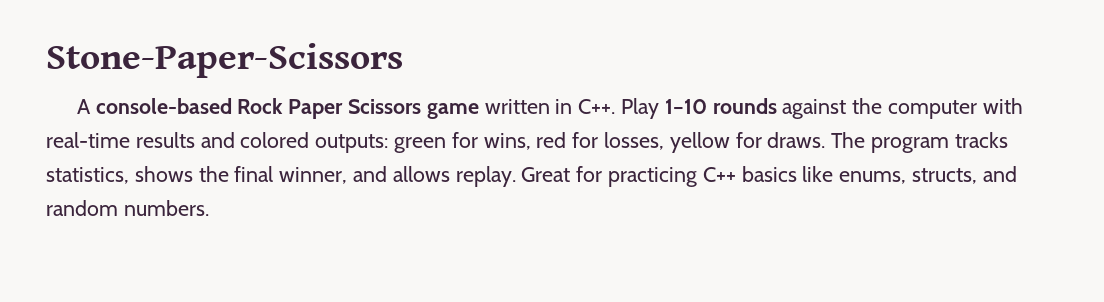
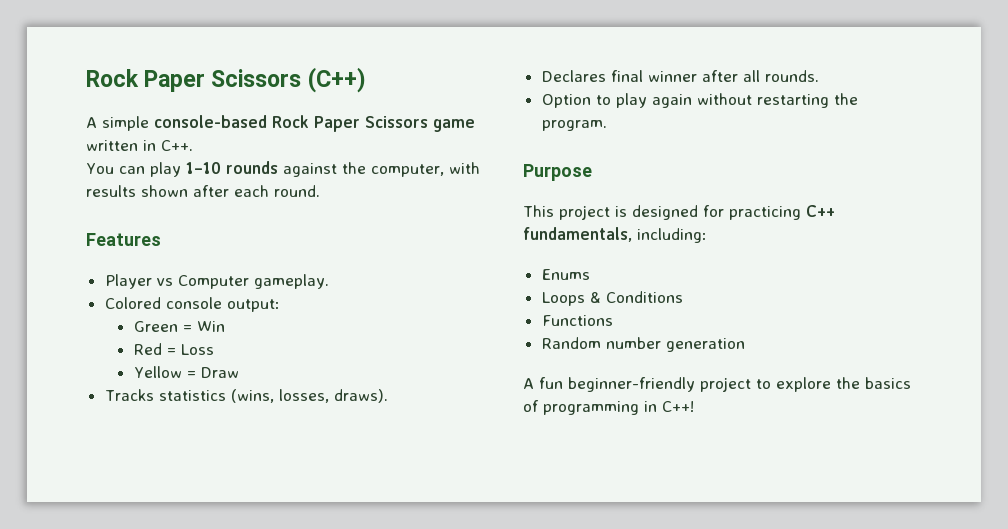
- Stone-Paper-Scissors
- A console-based Rock Paper Scissors game written in C++. Play 1–10 rounds against the computer with real-time results and colored outputs: green for wins, red for losses, yellow for draws. The program tracks statistics, shows the final winner, and allows replay. Great for practicing C++ basics like enums, structs, and random numbers.
+ Rock Paper Scissors (C++)
+ A simple console-based Rock Paper Scissors game written in C++.
+ You can play 1–10 rounds against the computer, with results shown after each round.
+ Features
+ Player vs Computer gameplay.
+ Colored console output:
+ Green = Win
+ Red = Loss
+ Yellow = Draw
+ Tracks statistics (wins, losses, draws).
+ Declares final winner after all rounds.
+ Option to play again without restarting the program.
+ Purpose
+ This project is designed for practicing C++ fundamentals, including:
+ Enums
+ Loops & Conditions
+ Functions
+ Random number generation
+ A fun beginner-friendly project to explore the basics of programming in C++!

